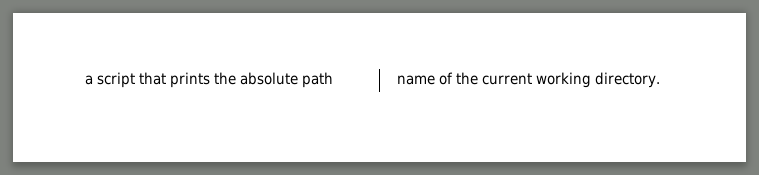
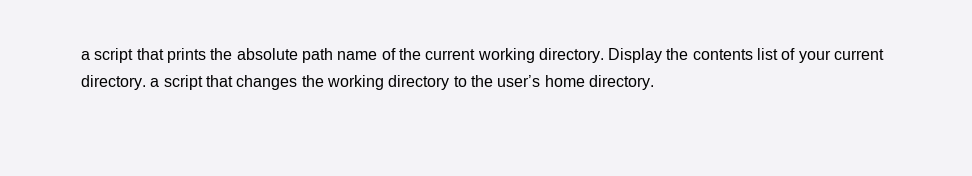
+ Display the contents list of your current directory. a script that changes the working directory to the user’s home directory.

